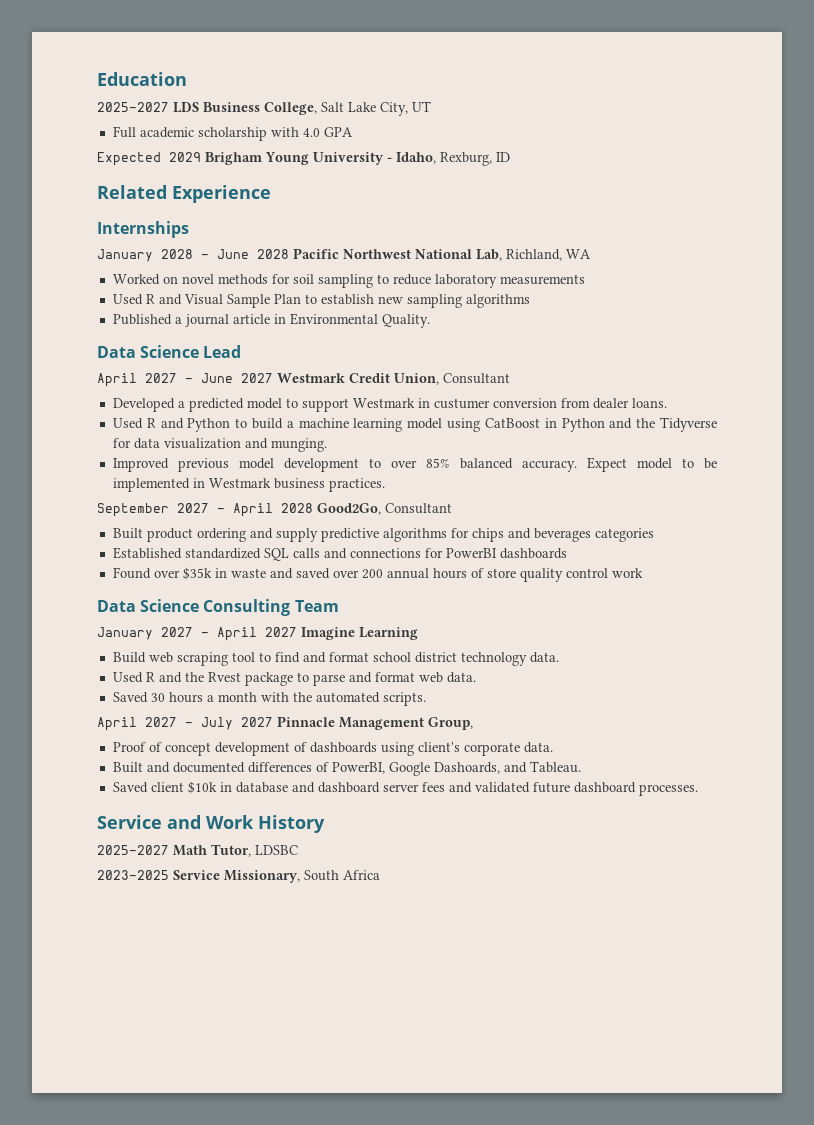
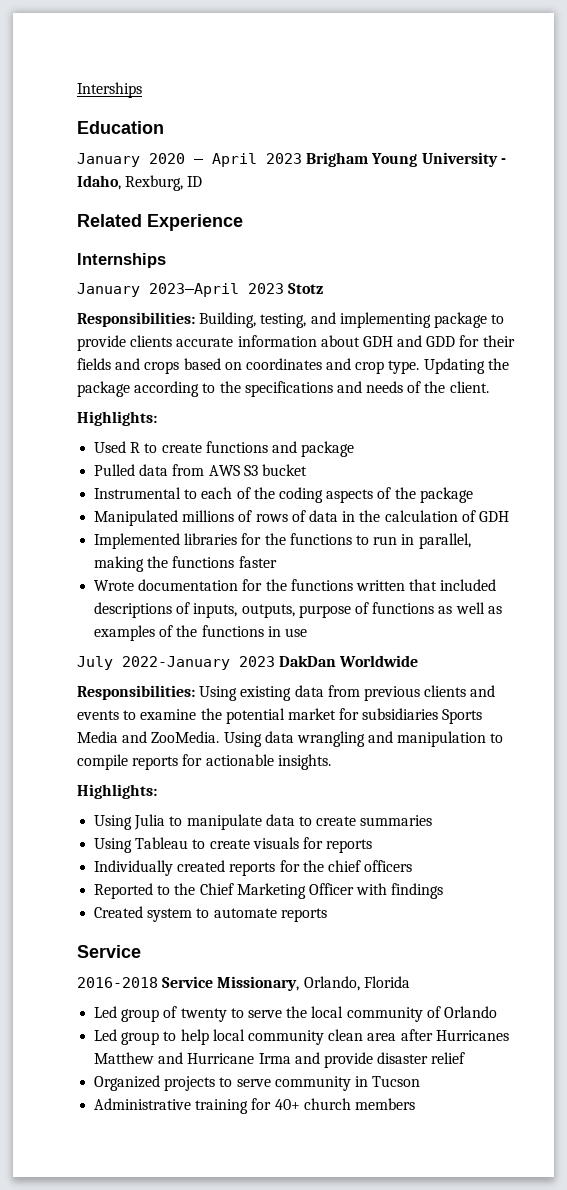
+ Interships
- 2025-2027 LDS Business College, Salt Lake City, UT
- Full academic scholarship with 4.0 GPA
- Expected 2029 Brigham Young University - Idaho, Rexburg, ID
+ January 2020 — April 2023 Brigham Young University - Idaho, Rexburg, ID
- January 2028 - June 2028 Pacific Northwest National Lab, Richland, WA
- Worked on novel methods for soil sampling to reduce laboratory measurements
- Used R and Visual Sample Plan to establish new sampling algorithms
- Published a journal article in Environmental Quality.
- Data Science Lead
- April 2027 - June 2027 Westmark Credit Union, Consultant
- Developed a predicted model to support Westmark in custumer conversion from dealer loans.
- Used R and Python to build a machine learning model using CatBoost in Python and the Tidyverse for data visualization and munging.
- Improved previous model development to over 85% balanced accuracy. Expect model to be implemented in Westmark business practices.
- September 2027 - April 2028 Good2Go, Consultant
- Built product ordering and supply predictive algorithms for chips and beverages categories
- Established standardized SQL calls and connections for PowerBI dashboards
- Found over $35k in waste and saved over 200 annual hours of store quality control work
- Data Science Consulting Team
- January 2027 - April 2027 Imagine Learning
- Build web scraping tool to find and format school district technology data.
- Used R and the Rvest package to parse and format web data.
- Saved 30 hours a month with the automated scripts.
- April 2027 - July 2027 Pinnacle Management Group,
- Proof of concept development of dashboards using client's corporate data.
- Built and documented differences of PowerBI, Google Dashoards, and Tableau.
- Saved client $10k in database and dashboard server fees and validated future dashboard processes.
- Service and Work History
- 2025-2027 Math Tutor, LDSBC
- 2023-2025 Service Missionary, South Africa
+ January 2023—April 2023 Stotz
+ Responsibilities: Building, testing, and implementing package to provide clients accurate information about GDH and GDD for their fields and crops based on coordinates and crop type. Updating the package according to the specifications and needs of the client.
+ Highlights:
+ Used R to create functions and package
+ Pulled data from AWS S3 bucket
+ Instrumental to each of the coding aspects of the package
+ Manipulated millions of rows of data in the calculation of GDH
+ Implemented libraries for the functions to run in parallel, making the functions faster
+ Wrote documentation for the functions written that included descriptions of inputs, outputs, purpose of functions as well as examples of the functions in use
+ July 2022-January 2023 DakDan Worldwide
+ Responsibilities: Using existing data from previous clients and events to examine the potential market for subsidiaries Sports Media and ZooMedia. Using data wrangling and manipulation to compile reports for actionable insights.
+ Highlights:
+ Using Julia to manipulate data to create summaries
+ Using Tableau to create visuals for reports
+ Individually created reports for the chief officers
+ Reported to the Chief Marketing Officer with findings
+ Created system to automate reports
+ Service
+ 2016-2018 Service Missionary, Orlando, Florida
+ Led group of twenty to serve the local community of Orlando
+ Led group to help local community clean area after Hurricanes Matthew and Hurricane Irma and provide disaster relief
+ Organized projects to serve community in Tucson
+ Administrative training for 40+ church members

